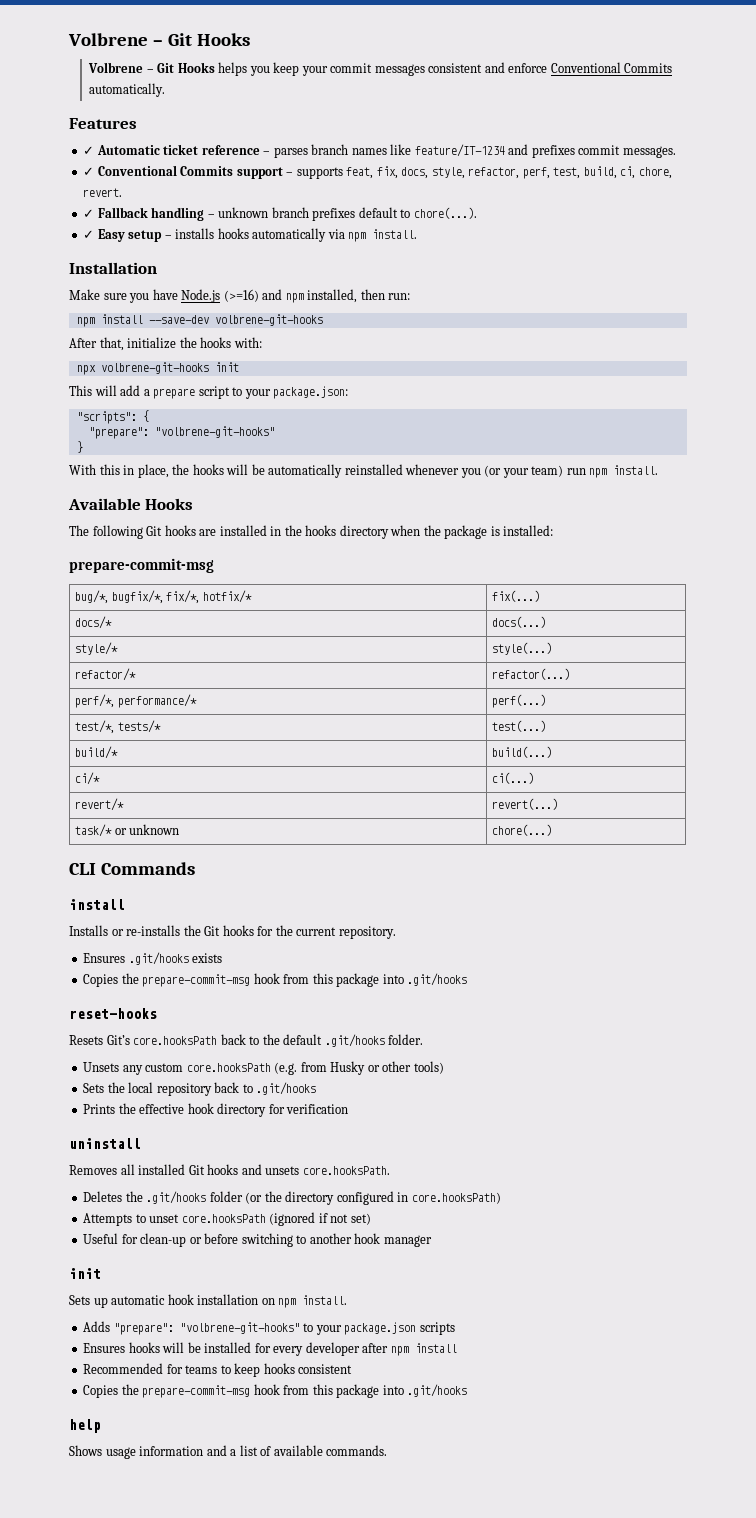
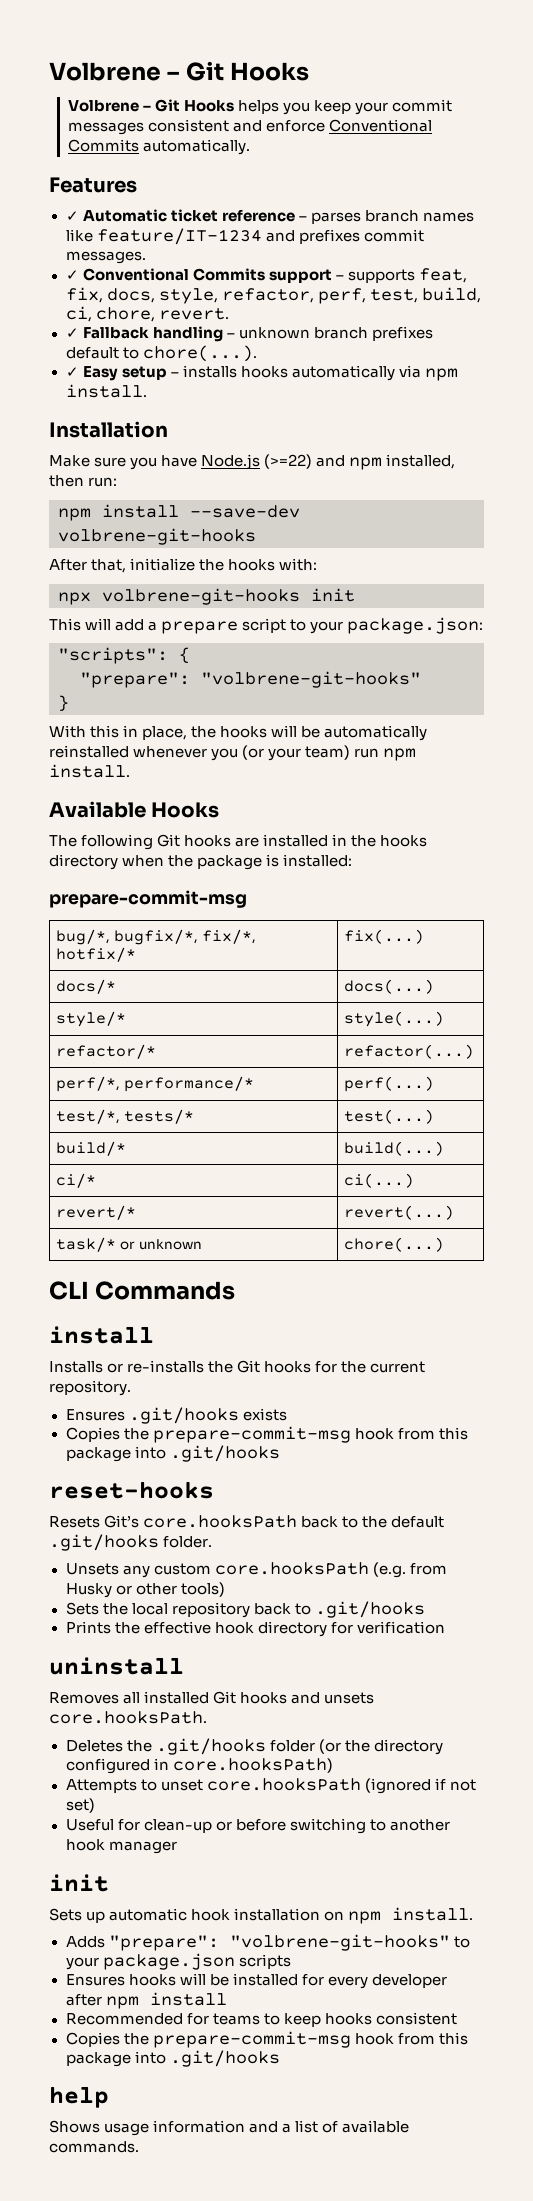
- Make sure you have Node.js (>=16) and npm installed, then run:
+ Make sure you have Node.js (>=22) and npm installed, then run:

